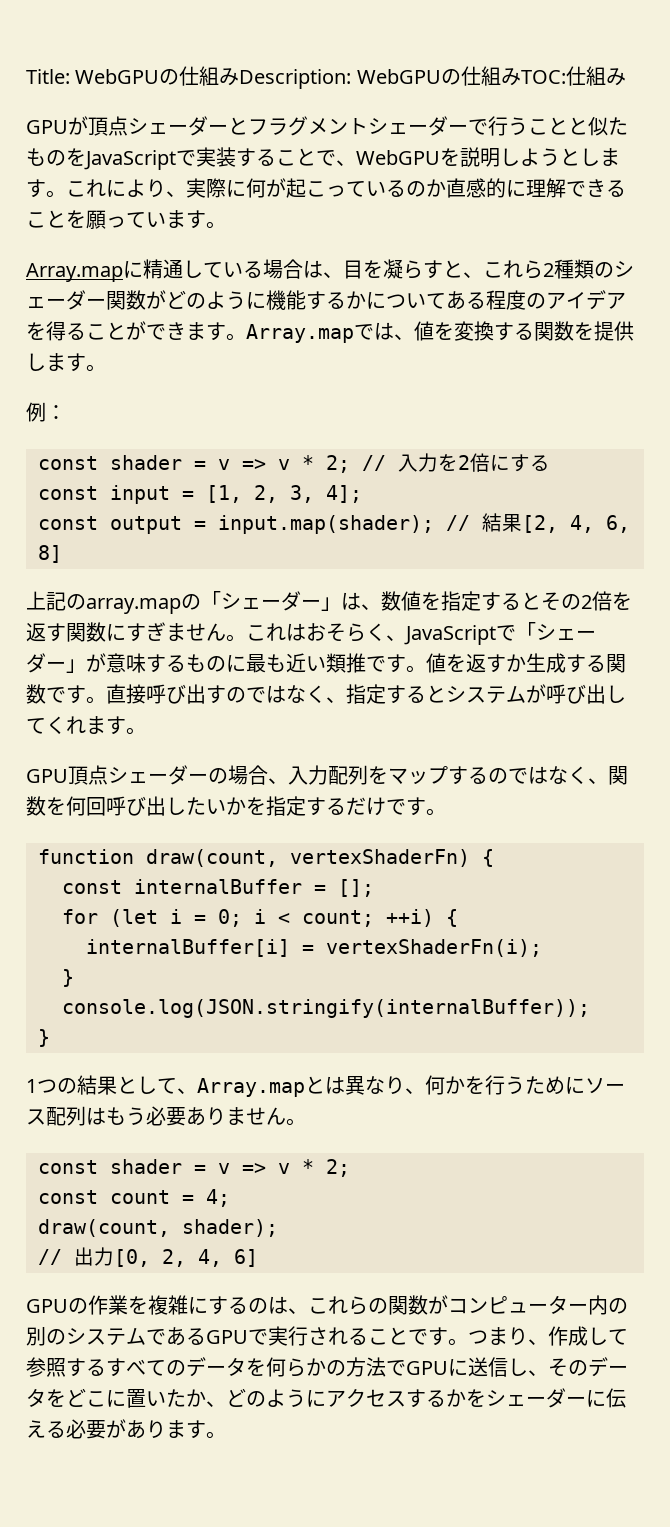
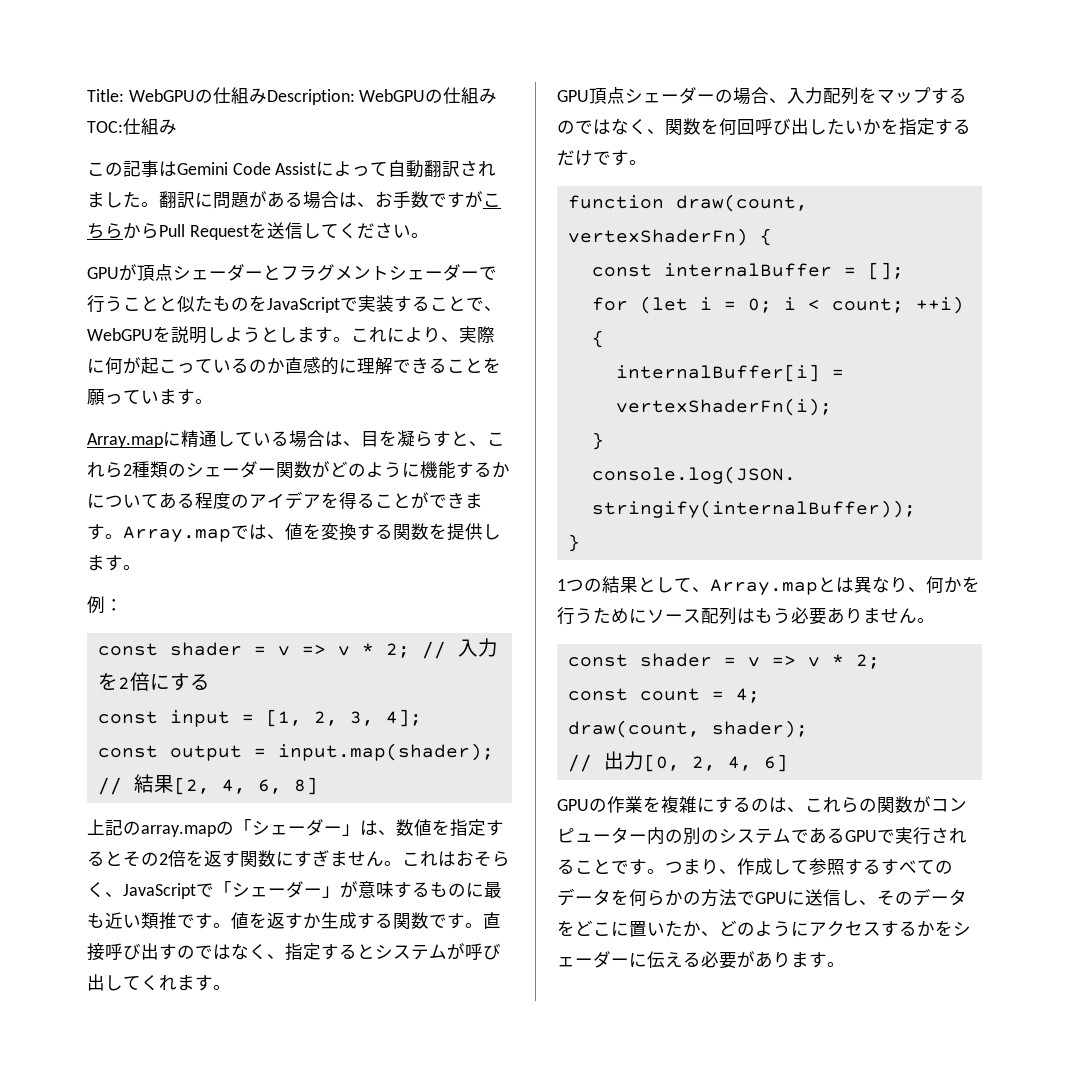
+ この記事はGemini Code Assistによって自動翻訳されました。翻訳に問題がある場合は、お手数ですがこちらからPull Requestを送信してください。

